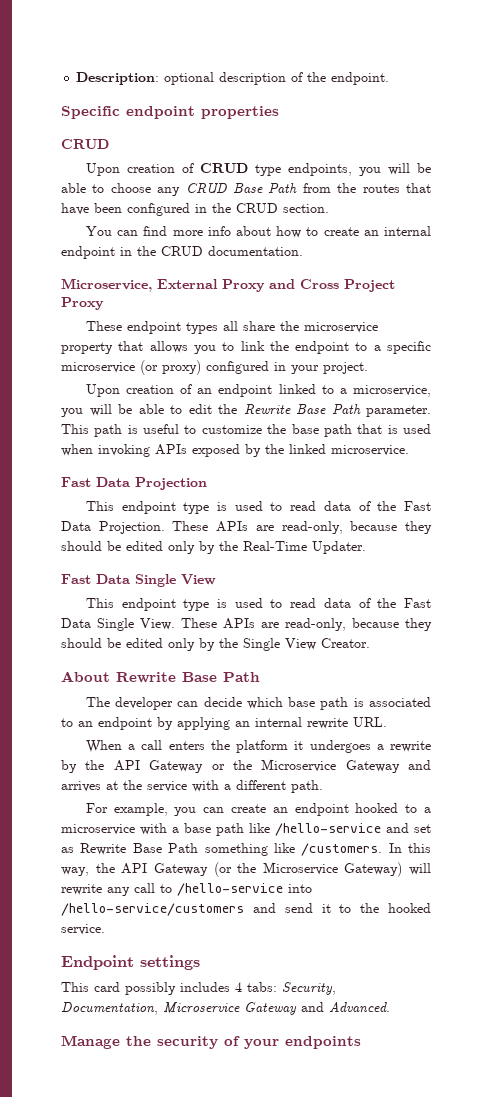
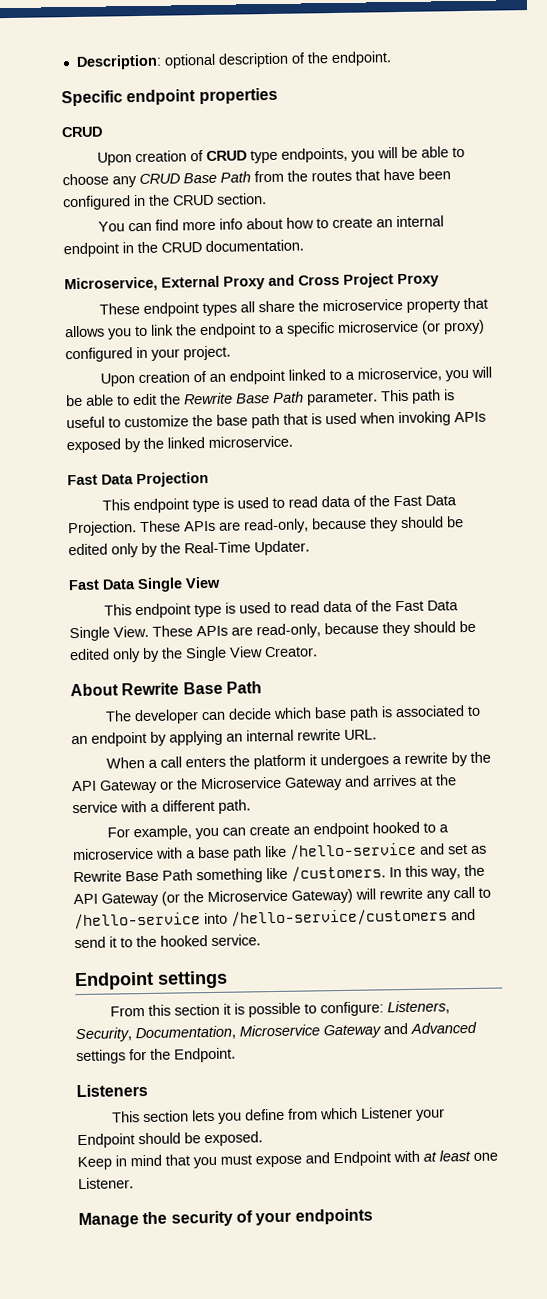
- This card possibly includes 4 tabs: Security, Documentation, Microservice Gateway and Advanced.
+ From this section it is possible to configure: Listeners, Security, Documentation, Microservice Gateway and Advanced settings for the Endpoint.
+ Listeners
+ This section lets you define from which Listener your Endpoint should be exposed.
+ Keep in mind that you must expose and Endpoint with at least one Listener.

